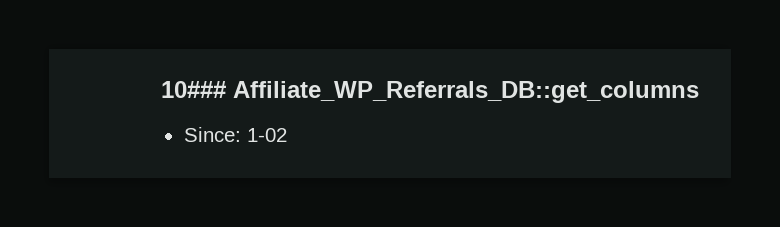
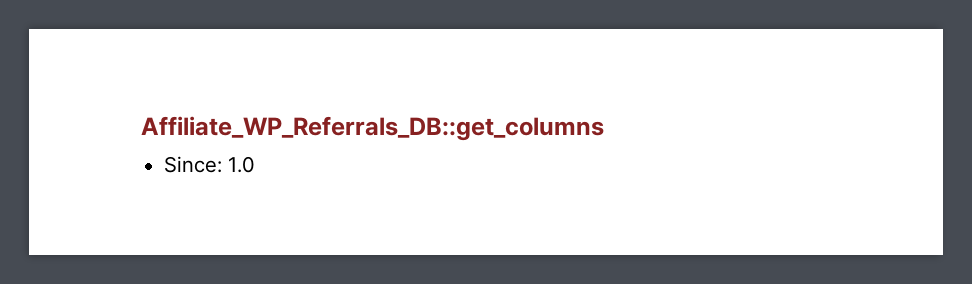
- 10### Affiliate_WP_Referrals_DB::get_columns
+ Affiliate_WP_Referrals_DB::get_columns
- Since: 1-02
+ Since: 1.0

